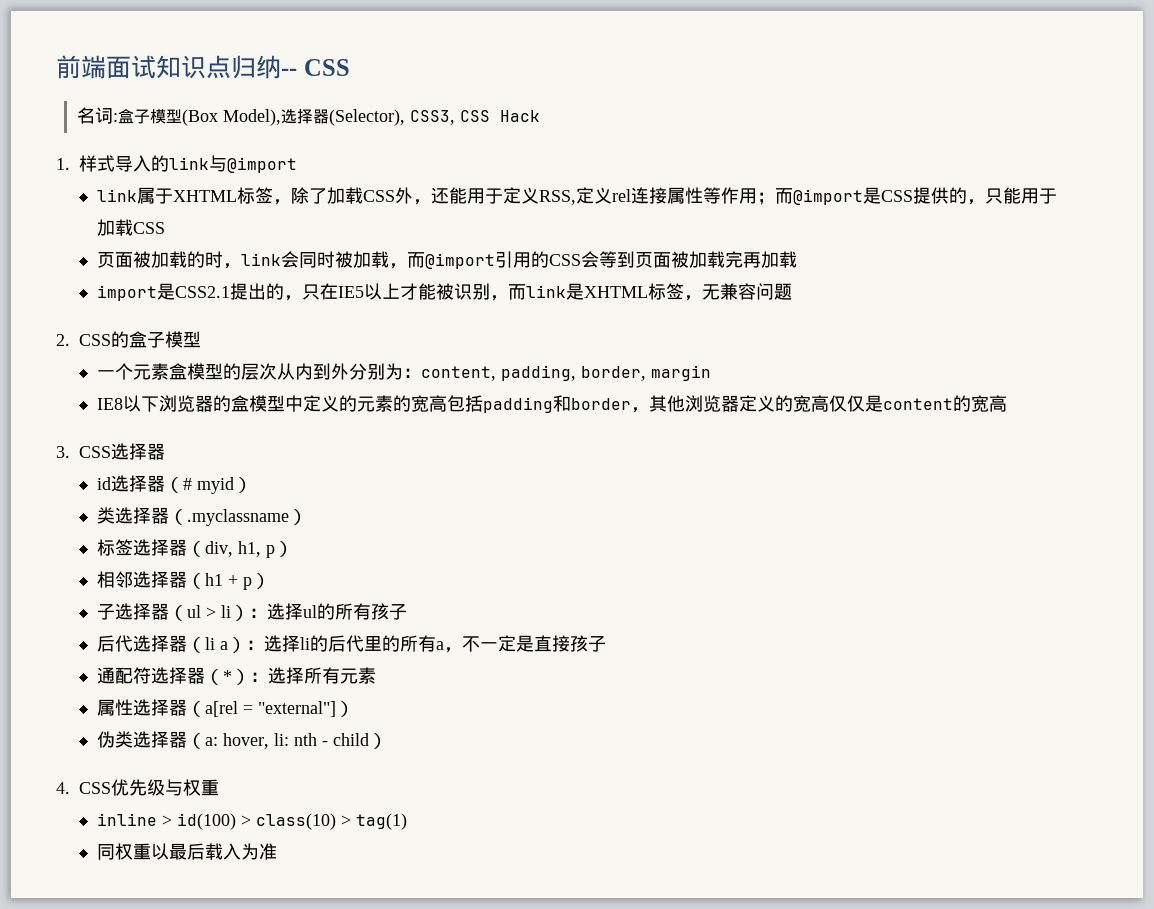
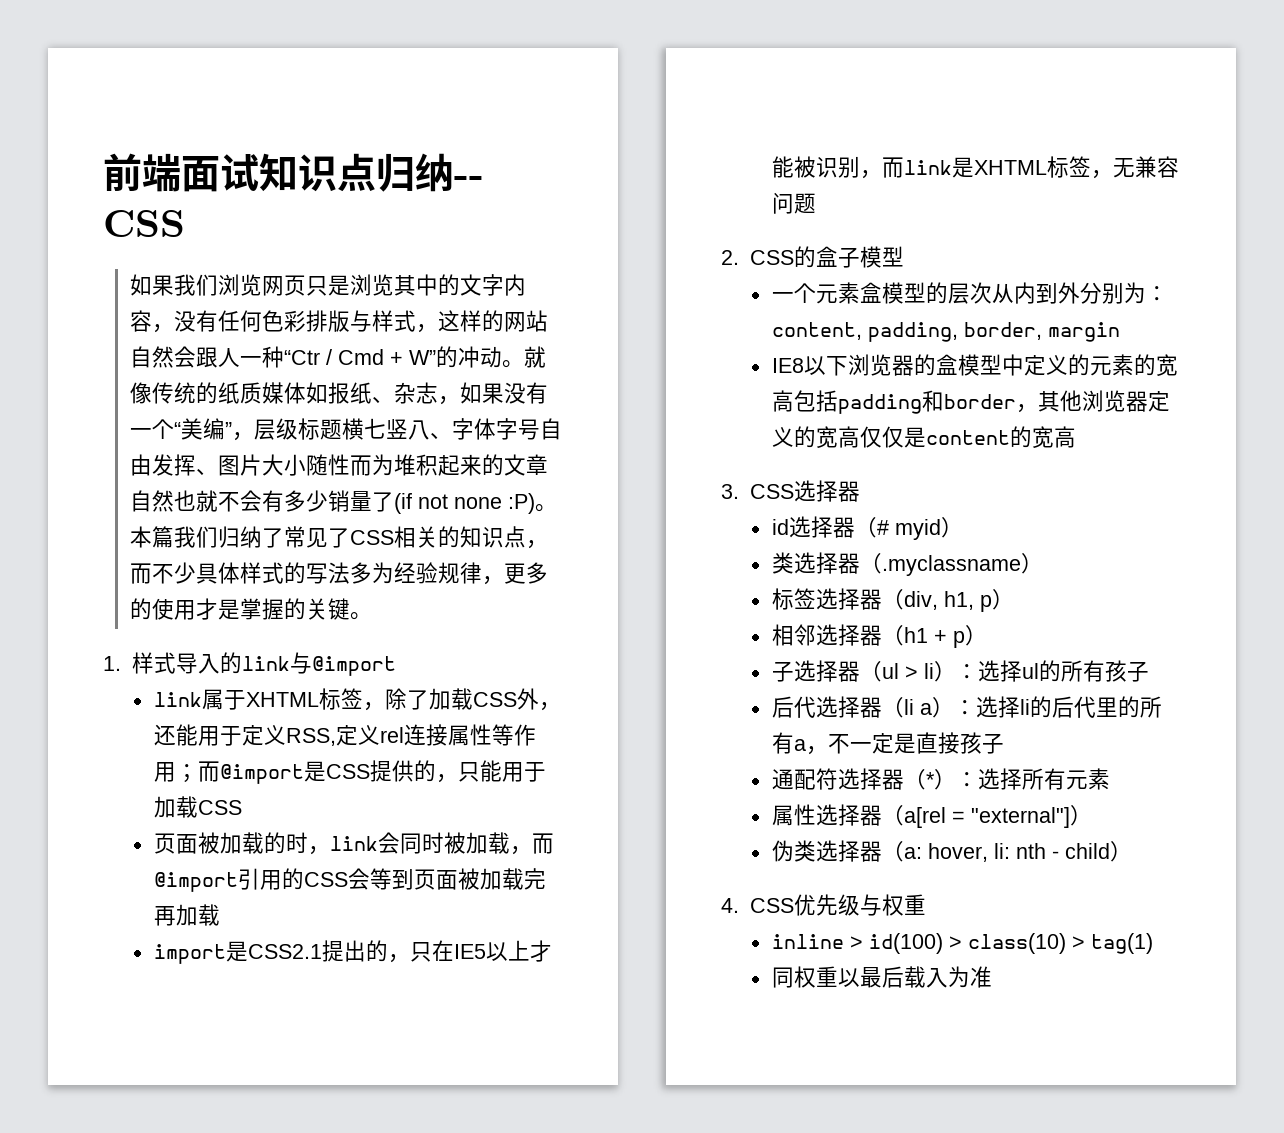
- 名词:盒子模型(Box Model),选择器(Selector), CSS3, CSS Hack
+ 如果我们浏览网页只是浏览其中的文字内容，没有任何色彩排版与样式，这样的网站自然会跟人一种“Ctr / Cmd + W”的冲动。就像传统的纸质媒体如报纸、杂志，如果没有一个“美编”，层级标题横七竖八、字体字号自由发挥、图片大小随性而为堆积起来的文章自然也就不会有多少销量了(if not none :P)。本篇我们归纳了常见了CSS相关的知识点，而不少具体样式的写法多为经验规律，更多的使用才是掌握的关键。

